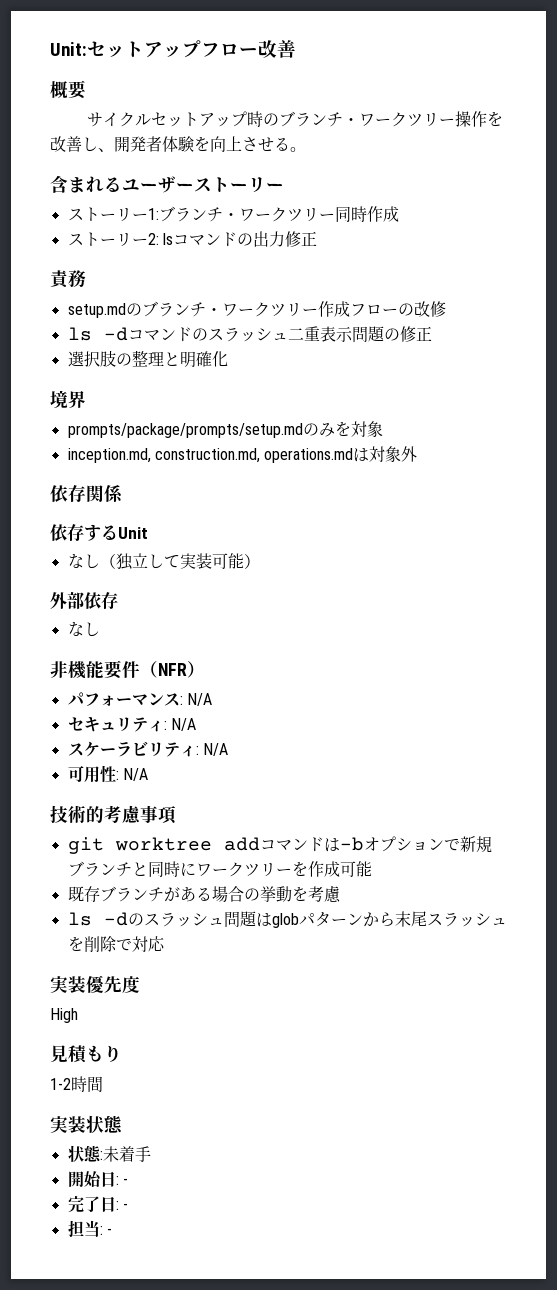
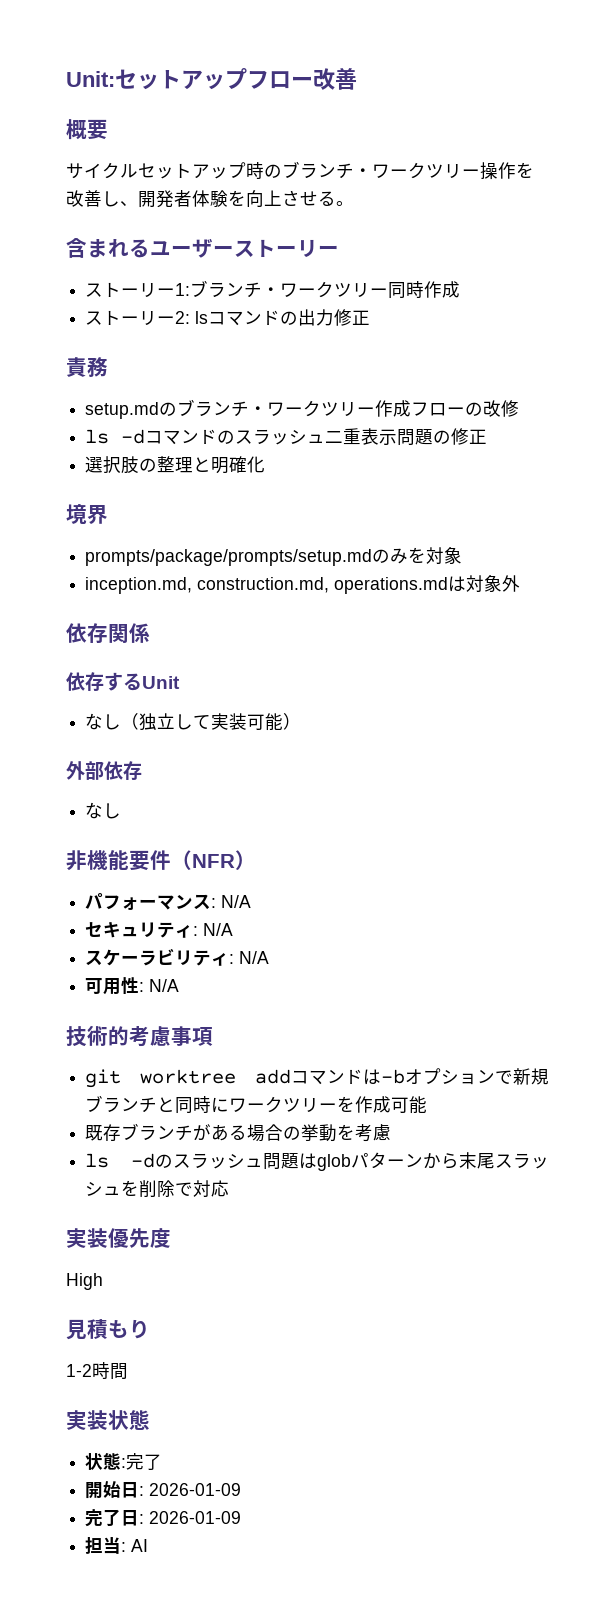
- 状態:未着手
+ 状態:完了
- 開始日: -
+ 開始日: 2026-01-09
- 完了日: -
+ 完了日: 2026-01-09
- 担当: -
+ 担当: AI

